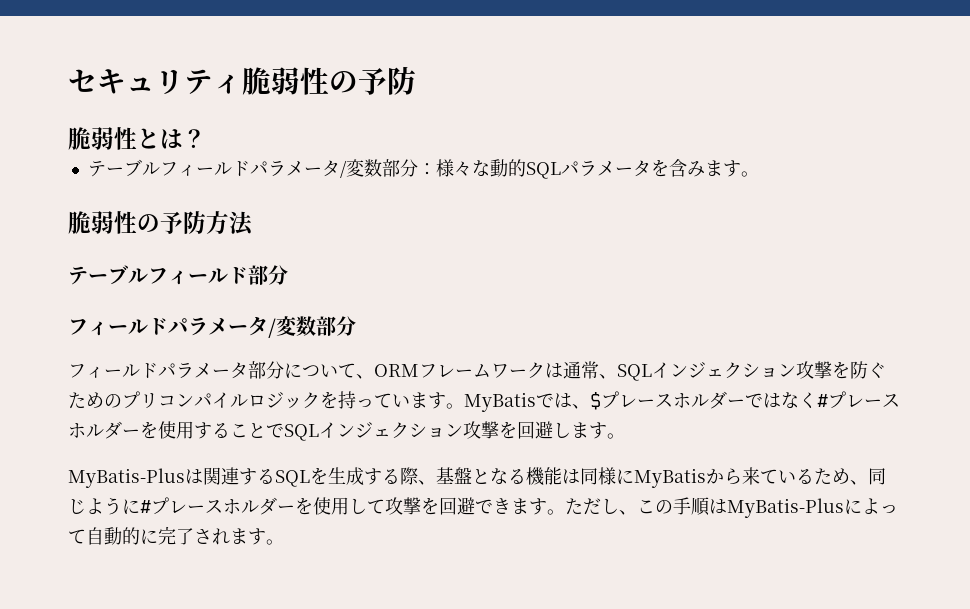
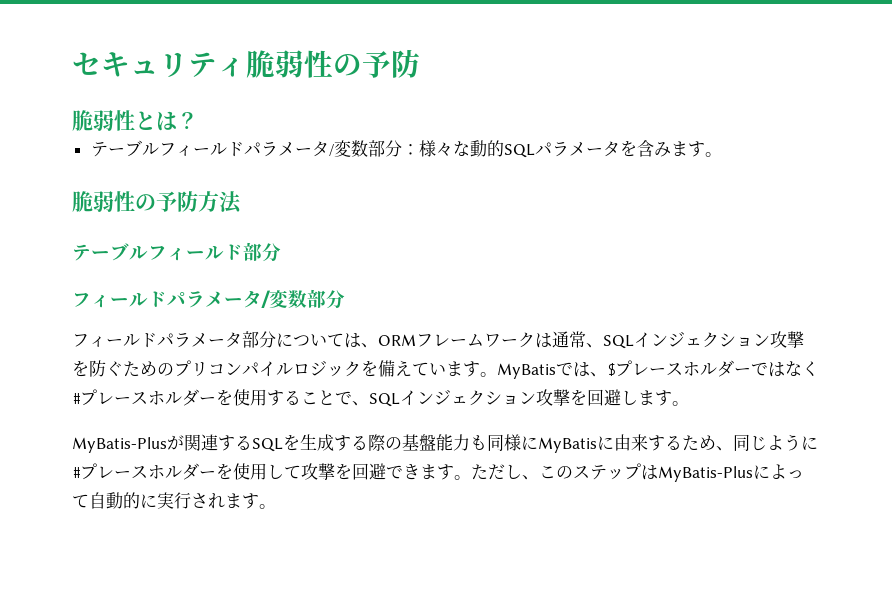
- フィールドパラメータ部分について、ORMフレームワークは通常、SQLインジェクション攻撃を防ぐためのプリコンパイルロジックを持っています。
+ フィールドパラメータ部分については、ORMフレームワークは通常、SQLインジェクション攻撃を防ぐためのプリコンパイルロジックを備えています。
- MyBatisでは、$プレースホルダーではなく#プレースホルダーを使用することでSQLインジェクション攻撃を回避します。
+ MyBatisでは、$プレースホルダーではなく#プレースホルダーを使用することで、SQLインジェクション攻撃を回避します。
- MyBatis-Plusは関連するSQLを生成する際、基盤となる機能は同様にMyBatisから来ているため、同じように#プレースホルダーを使用して攻撃を回避できます。
+ MyBatis-Plusが関連するSQLを生成する際の基盤能力も同様にMyBatisに由来するため、同じように#プレースホルダーを使用して攻撃を回避できます。
- ただし、この手順はMyBatis-Plusによって自動的に完了されます。
+ ただし、このステップはMyBatis-Plusによって自動的に実行されます。

